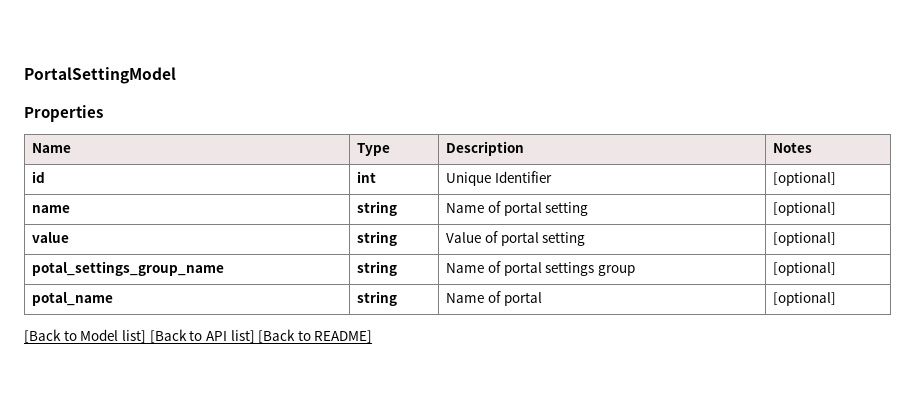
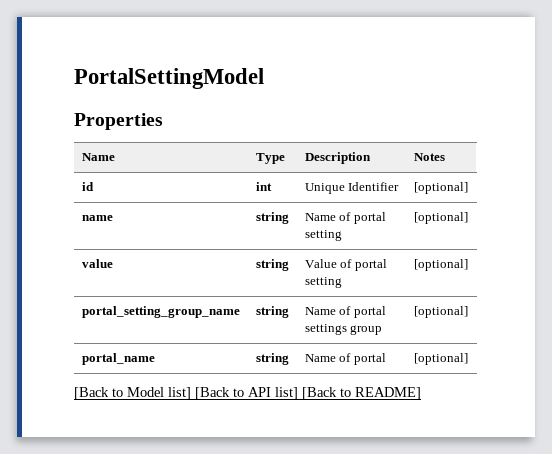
- potal_settings_group_name | string | Name of portal settings group | [optional]
+ portal_setting_group_name | string | Name of portal settings group | [optional]
- potal_name | string | Name of portal | [optional]
+ portal_name | string | Name of portal | [optional]

